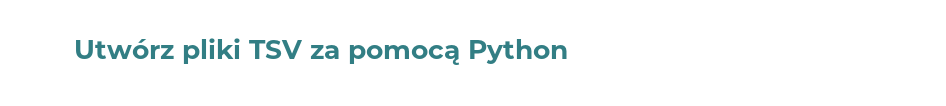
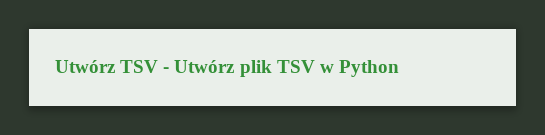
- Utwórz pliki TSV za pomocą Python
+ Utwórz TSV - Utwórz plik TSV w Python

